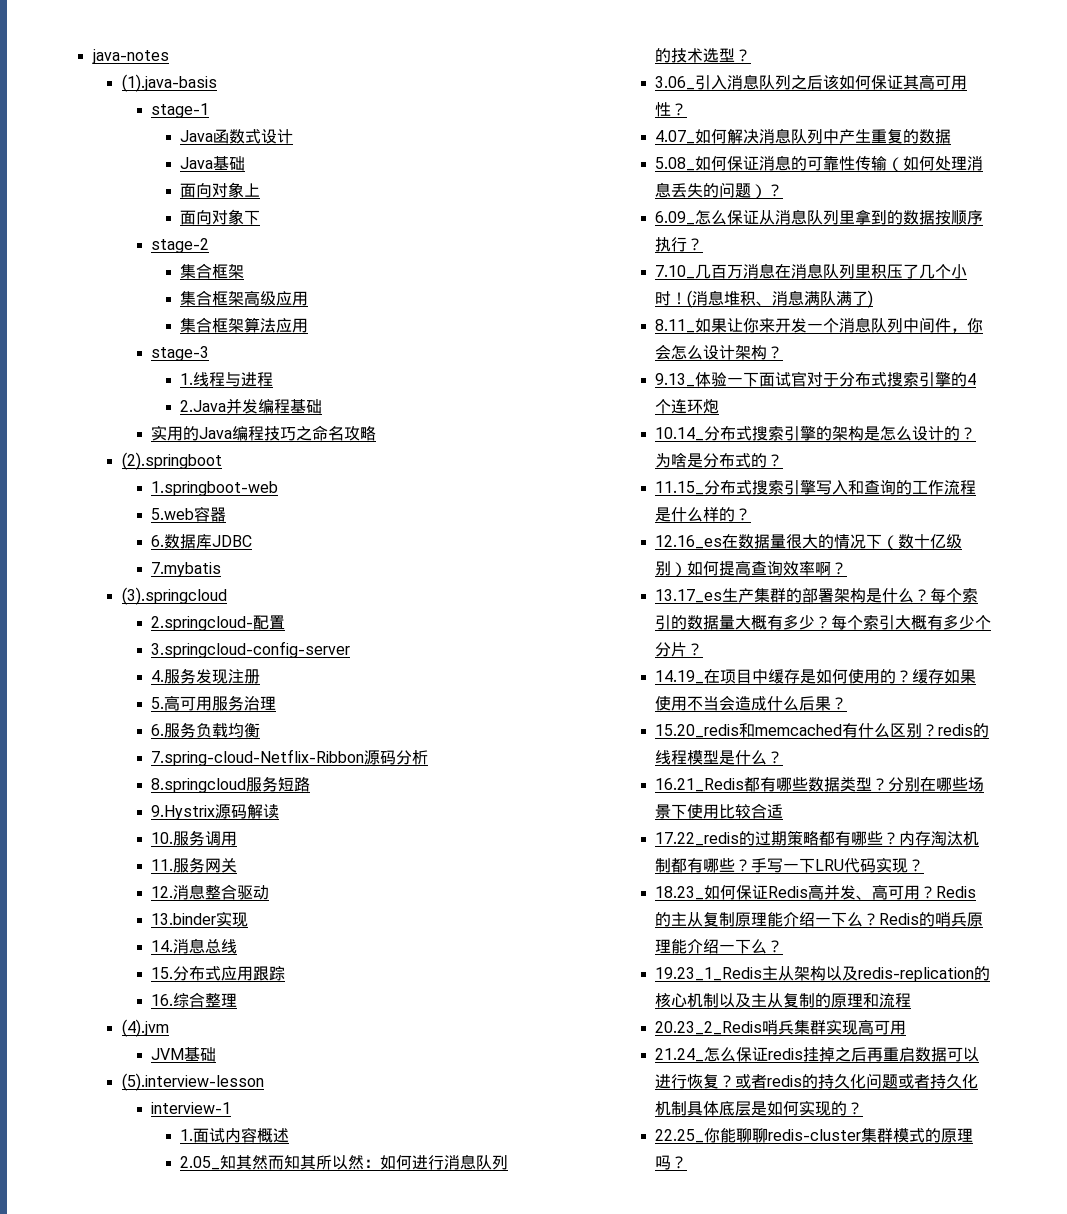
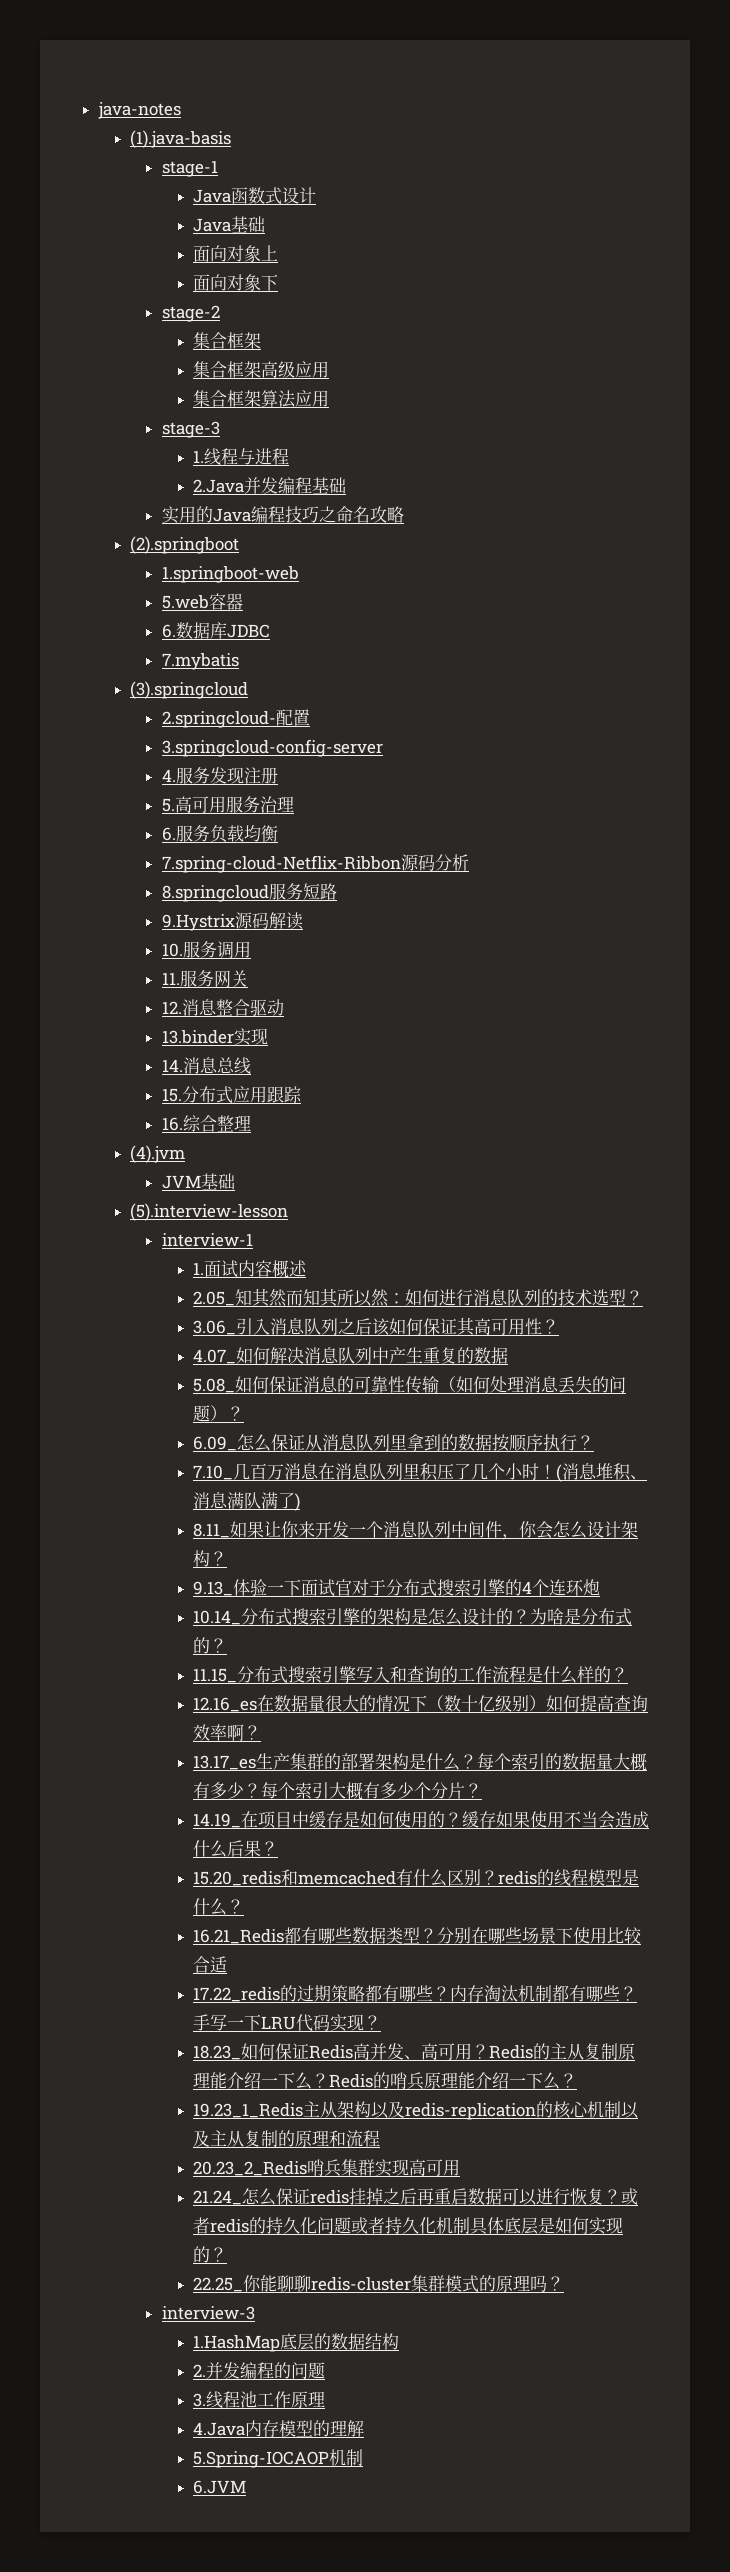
+ interview-3
+ 1.HashMap底层的数据结构
+ 2.并发编程的问题
+ 3.线程池工作原理
+ 4.Java内存模型的理解
+ 5.Spring-IOCAOP机制
+ 6.JVM

